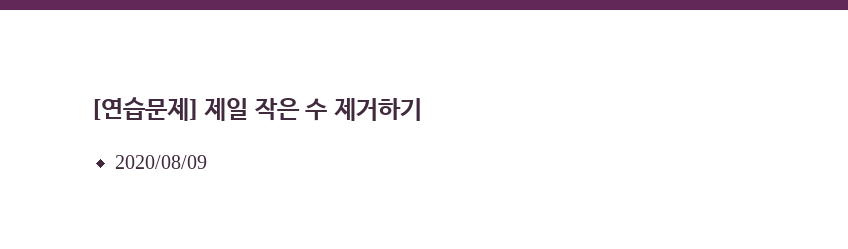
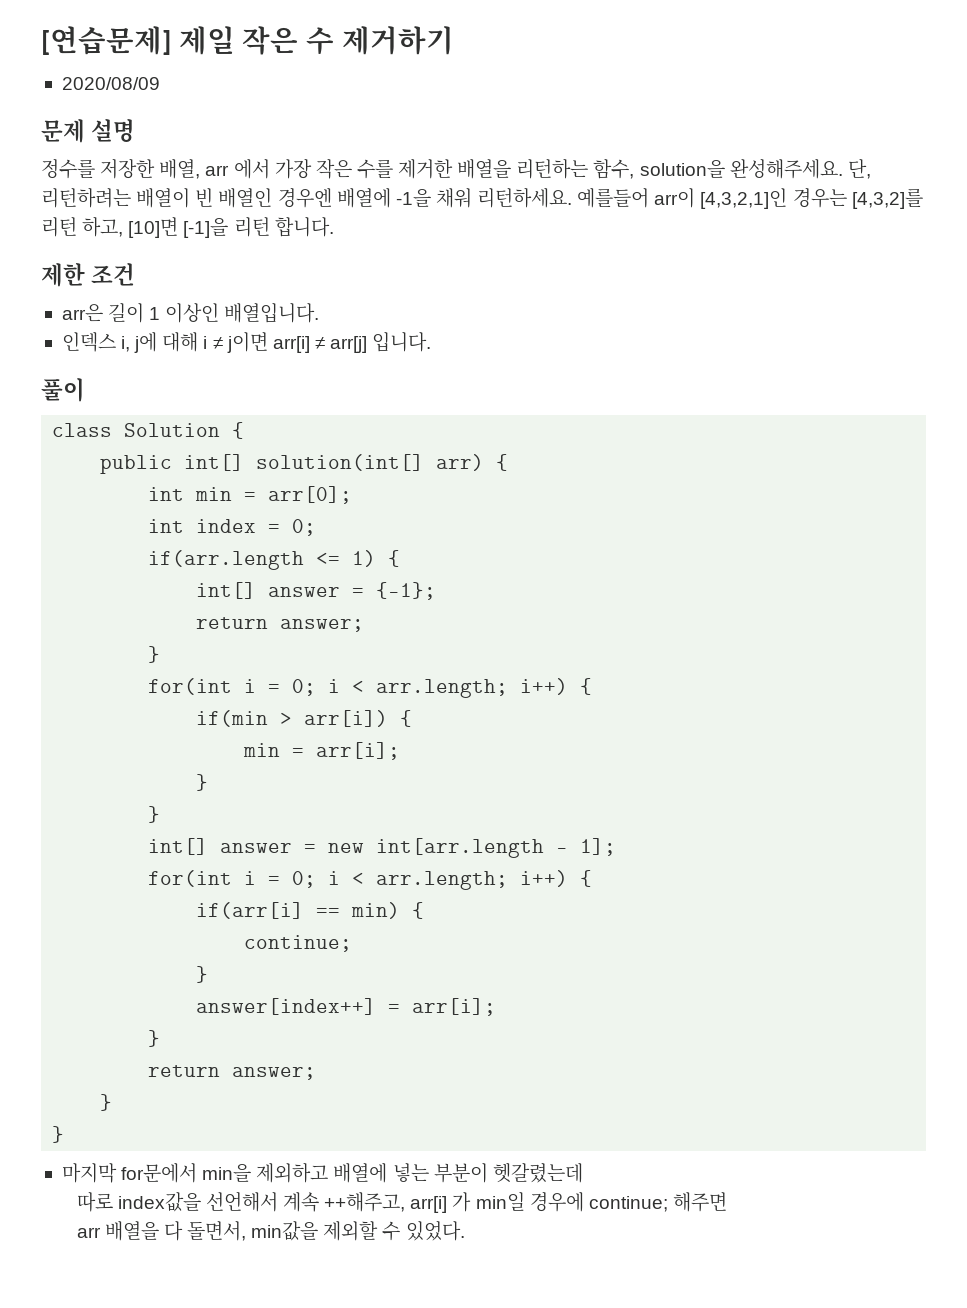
+ 문제 설명
+ 정수를 저장한 배열, arr 에서 가장 작은 수를 제거한 배열을 리턴하는 함수, solution을 완성해주세요. 단, 리턴하려는 배열이 빈 배열인 경우엔 배열에 -1을 채워 리턴하세요. 예를들어 arr이 [4,3,2,1]인 경우는 [4,3,2]를 리턴 하고, [10]면 [-1]을 리턴 합니다.
+ 제한 조건
+ arr은 길이 1 이상인 배열입니다.
+ 인덱스 i, j에 대해 i ≠ j이면 arr[i] ≠ arr[j] 입니다.
+ 풀이
+ class Solution {
+ public int[] solution(int[] arr) {
+ int min = arr[0];
+ int index = 0;
+ if(arr.length <= 1) {
+ int[] answer = {-1};
+ return answer;
+ }
+ for(int i = 0; i < arr.length; i++) {
+ if(min > arr[i]) {
+ min = arr[i];
+ }
+ }
+ int[] answer = new int[arr.length - 1];
+ for(int i = 0; i < arr.length; i++) {
+ if(arr[i] == min) {
+ continue;
+ }
+ answer[index++] = arr[i];
+ }
+ return answer;
+ }
+ }
+ 마지막 for문에서 min을 제외하고 배열에 넣는 부분이 헷갈렸는데
+ 따로 index값을 선언해서 계속 ++해주고, arr[i] 가 min일 경우에 continue; 해주면
+ arr 배열을 다 돌면서, min값을 제외할 수 있었다.

